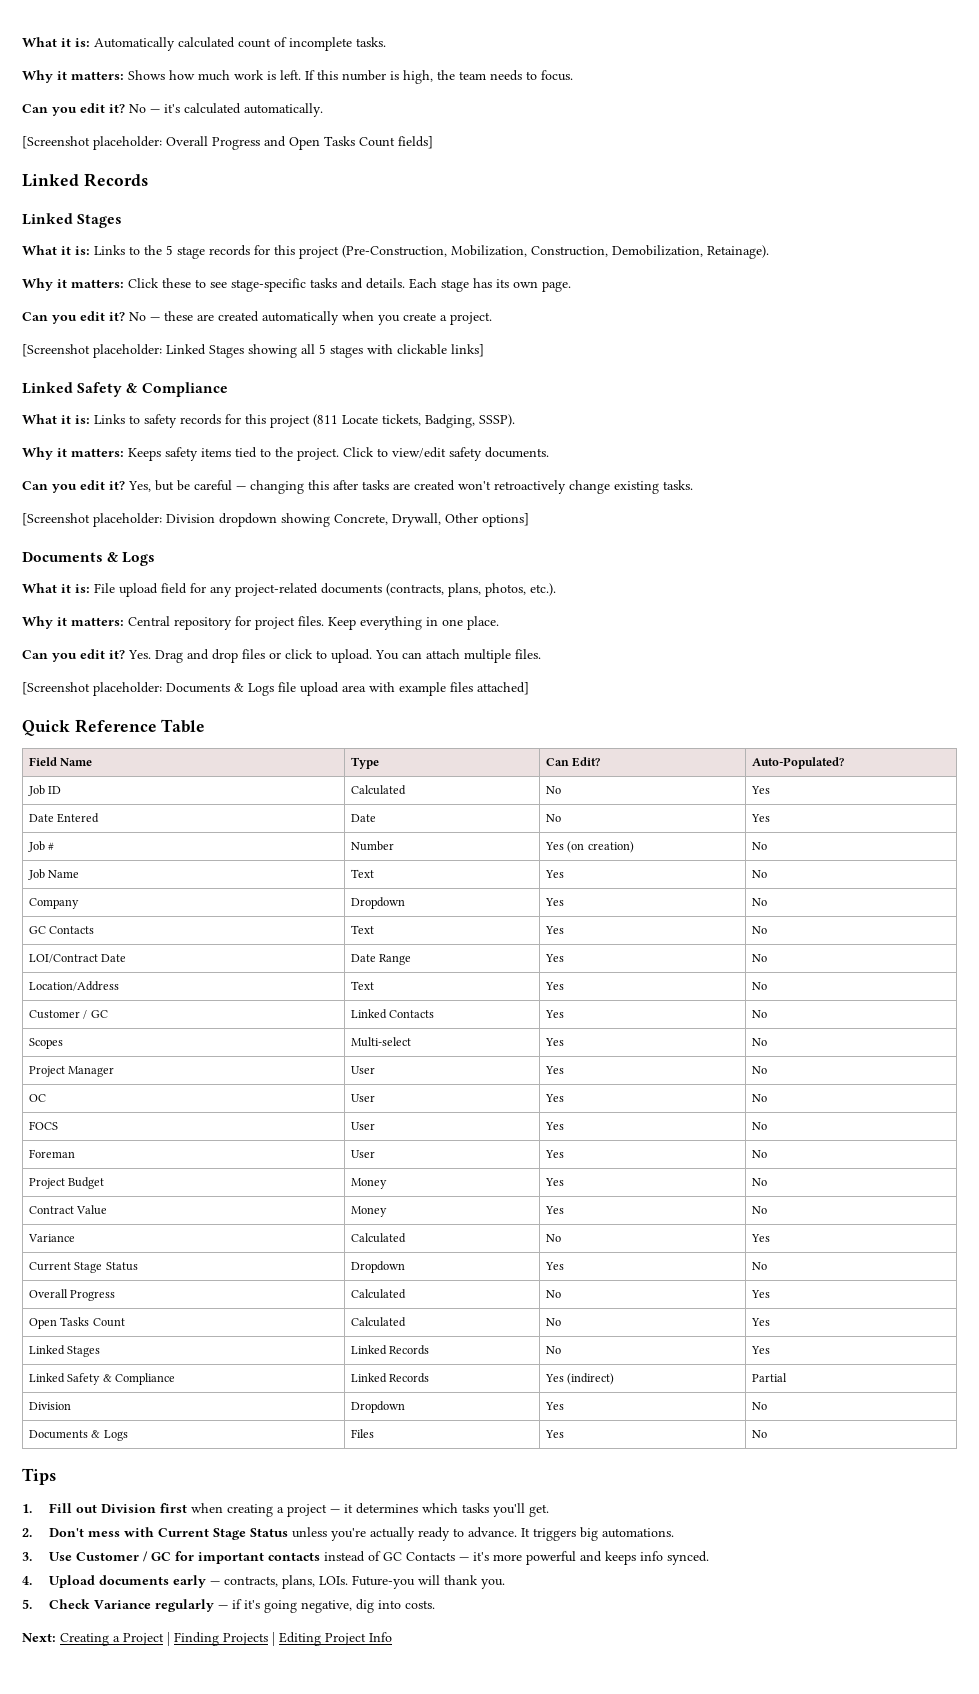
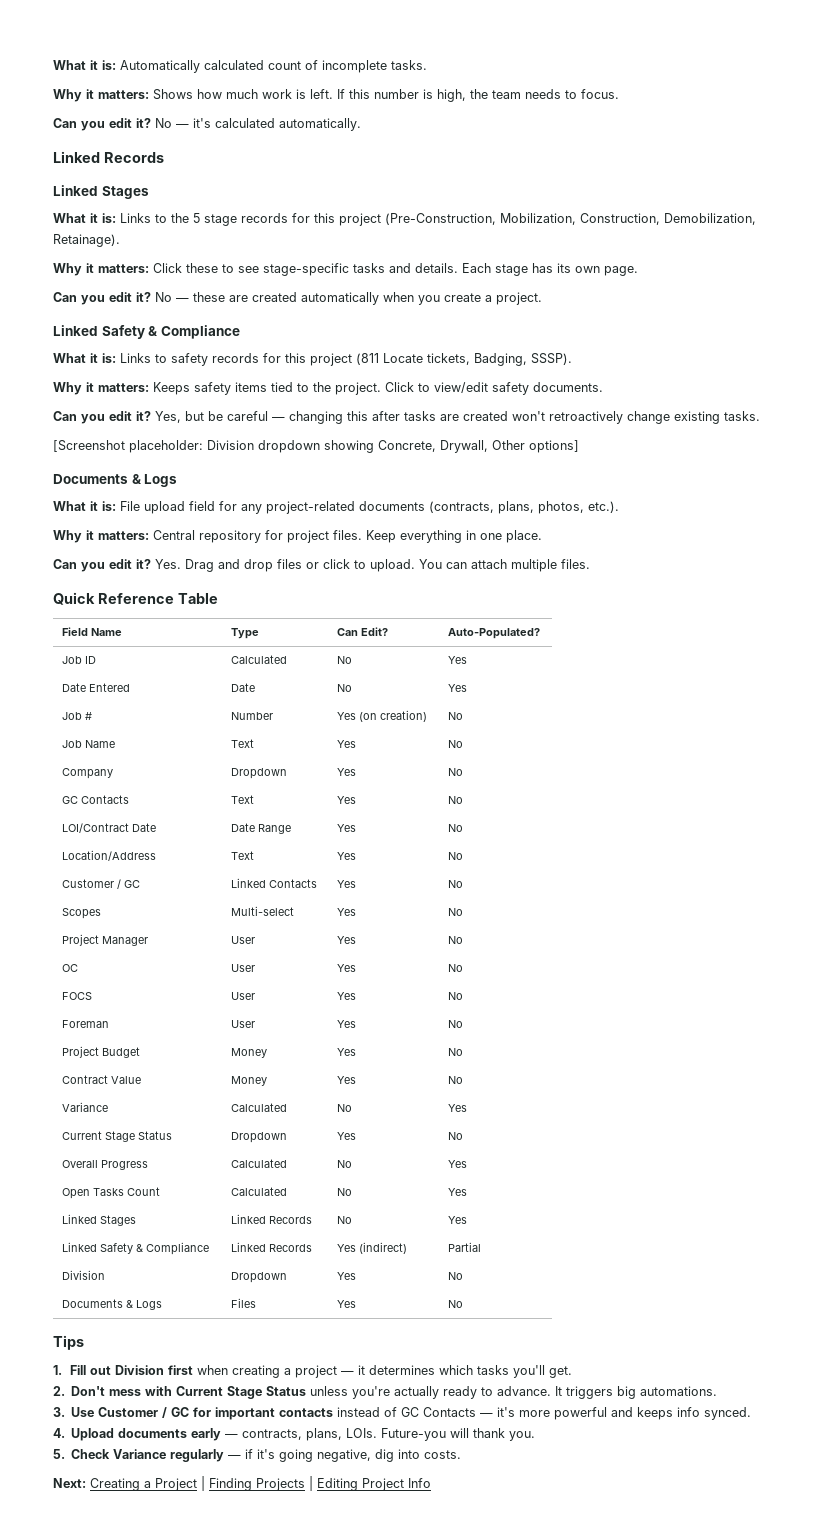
- [Screenshot placeholder: Overall Progress and Open Tasks Count fields]
- [Screenshot placeholder: Linked Stages showing all 5 stages with clickable links]
- [Screenshot placeholder: Documents & Logs file upload area with example files attached]

